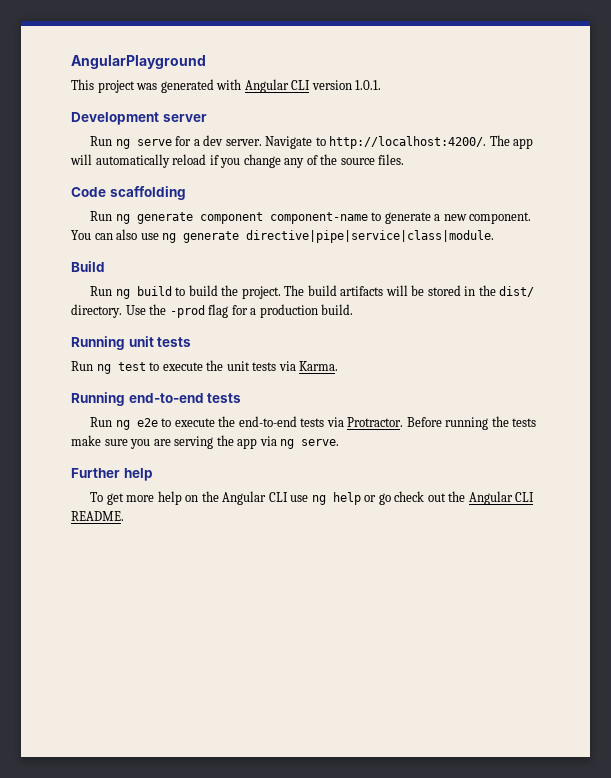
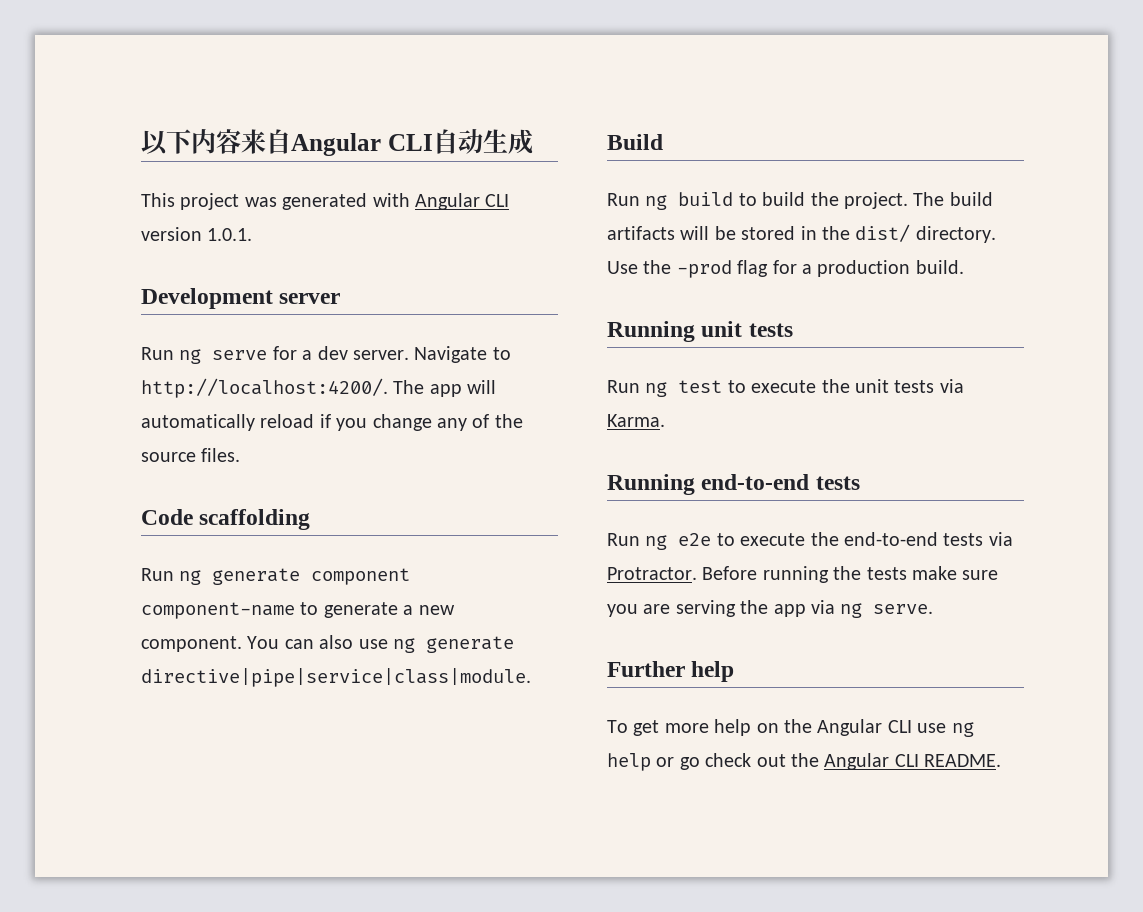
- AngularPlayground
+ 以下内容来自Angular CLI自动生成

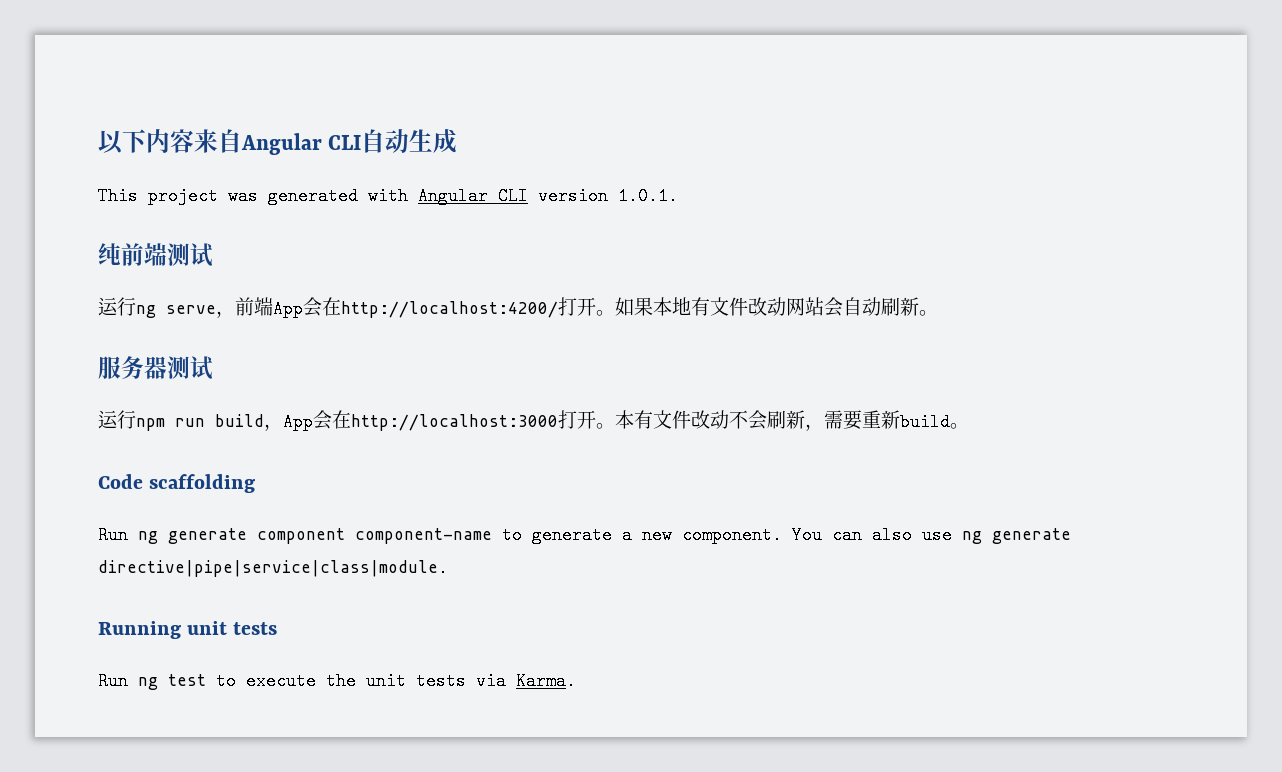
- Development server
- Run ng serve for a dev server. Navigate to http://localhost:4200/. The app will automatically reload if you change any of the source files.
+ 纯前端测试
+ 运行ng serve，前端App会在http://localhost:4200/打开。如果本地有文件改动网站会自动刷新。
+ 服务器测试
+ 运行npm run build，App会在http://localhost:3000打开。本有文件改动不会刷新，需要重新build。
- Build
- Run ng build to build the project. The build artifacts will be stored in the dist/ directory. Use the -prod flag for a production build.
- Running end-to-end tests
- Run ng e2e to execute the end-to-end tests via Protractor. Before running the tests make sure you are serving the app via ng serve.
- Further help
- To get more help on the Angular CLI use ng help or go check out the Angular CLI README.

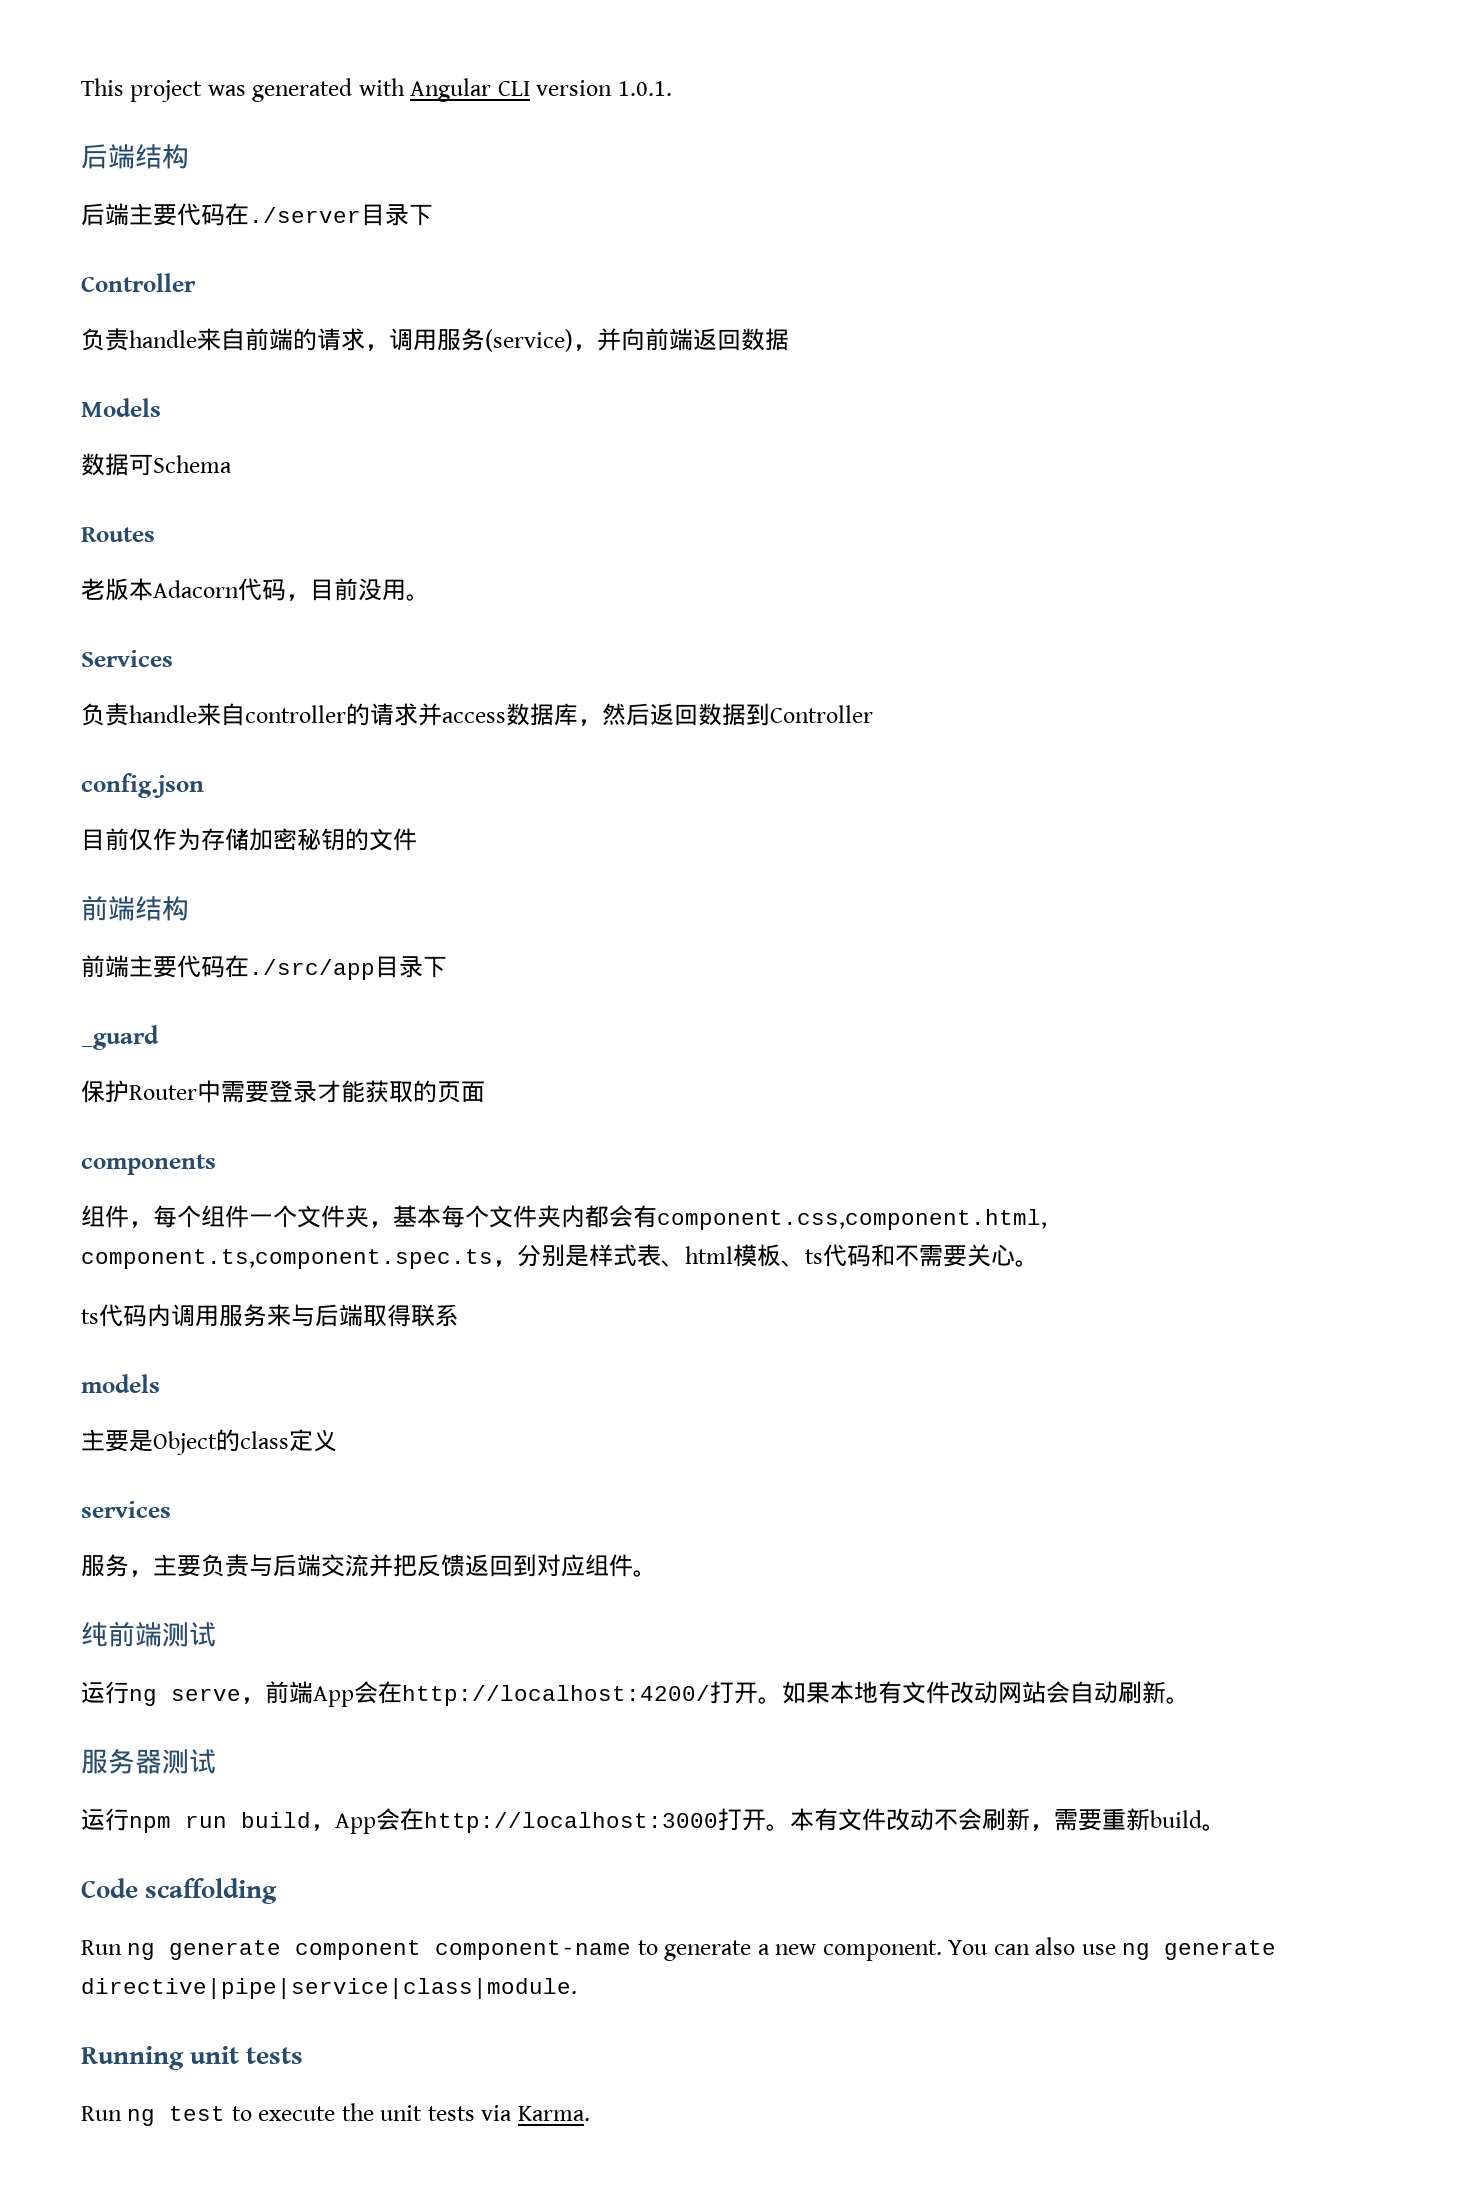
- 以下内容来自Angular CLI自动生成
+ 后端结构
+ 后端主要代码在./server目录下
+ Controller
+ 负责handle来自前端的请求，调用服务(service)，并向前端返回数据
+ Models
+ 数据可Schema
+ Routes
+ 老版本Adacorn代码，目前没用。
+ Services
+ 负责handle来自controller的请求并access数据库，然后返回数据到Controller
+ config.json
+ 目前仅作为存储加密秘钥的文件
+ 前端结构
+ 前端主要代码在./src/app目录下
+ _guard
+ 保护Router中需要登录才能获取的页面
+ components
+ 组件，每个组件一个文件夹，基本每个文件夹内都会有component.css,component.html, component.ts,component.spec.ts，分别是样式表、html模板、ts代码和不需要关心。
+ ts代码内调用服务来与后端取得联系
+ models
+ 主要是Object的class定义
+ services
+ 服务，主要负责与后端交流并把反馈返回到对应组件。

